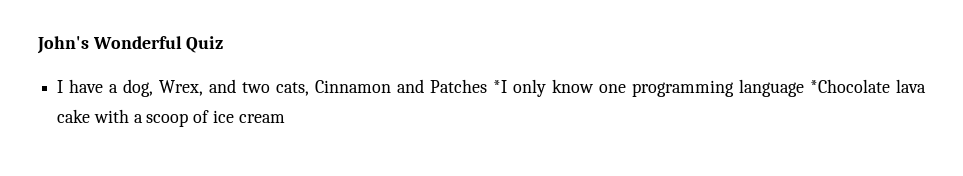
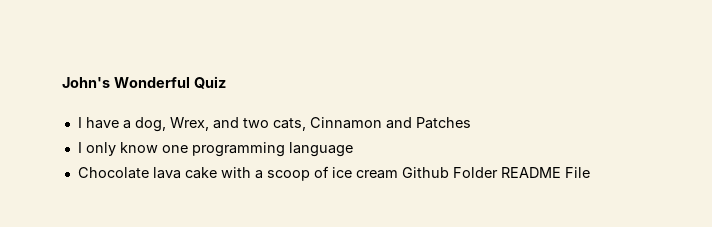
- I have a dog, Wrex, and two cats, Cinnamon and Patches *I only know one programming language *Chocolate lava cake with a scoop of ice cream
+ I have a dog, Wrex, and two cats, Cinnamon and Patches
+ I only know one programming language
+ Chocolate lava cake with a scoop of ice cream Github Folder README File

